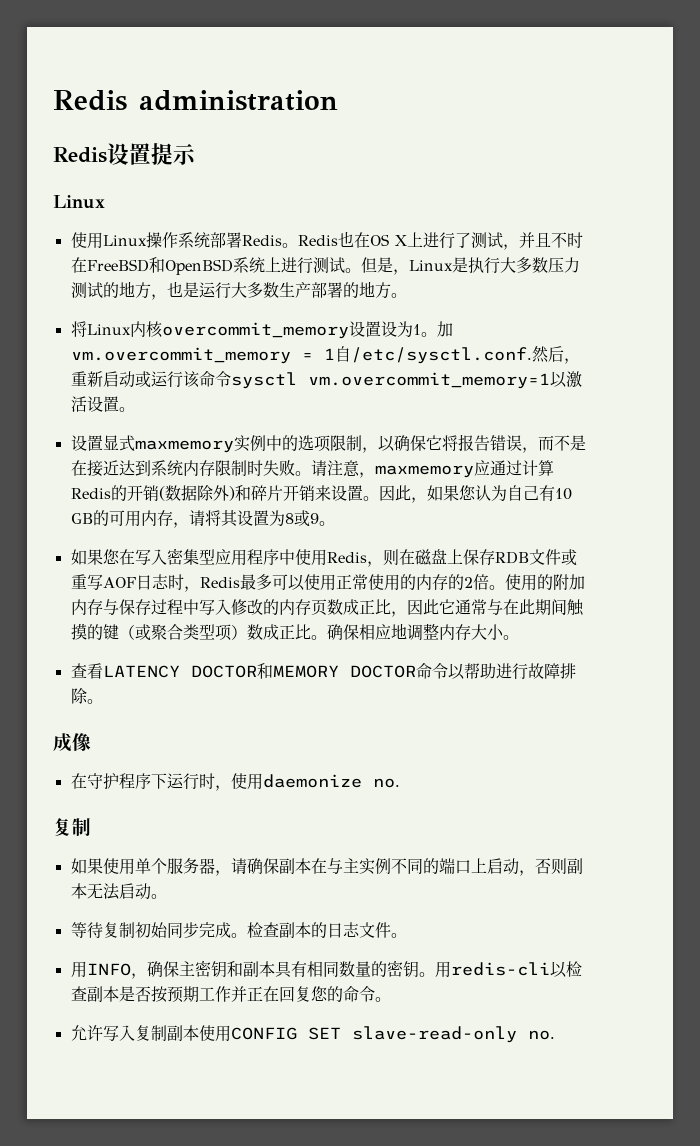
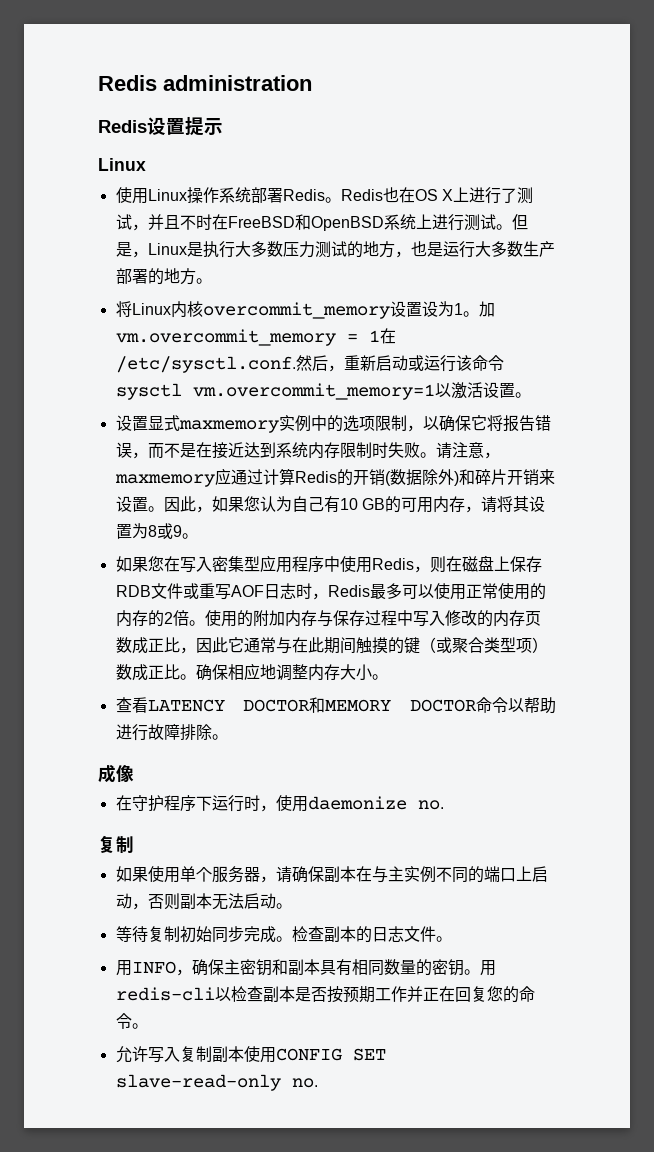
- 加vm.overcommit_memory = 1自/etc/sysctl.conf.然后，重新启动或运行该命令sysctl vm.overcommit_memory=1以激活设置。
+ 加vm.overcommit_memory = 1在/etc/sysctl.conf.然后，重新启动或运行该命令sysctl vm.overcommit_memory=1以激活设置。

